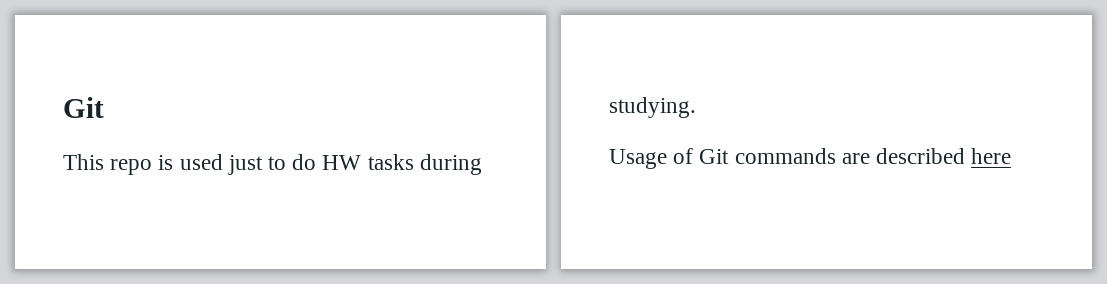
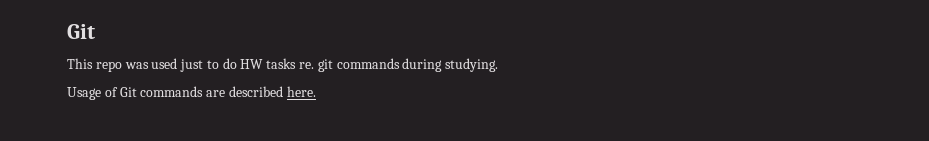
- This repo is used just to do HW tasks during studying.
+ This repo was used just to do HW tasks re. git commands during studying.
- Usage of Git commands are described here
+ Usage of Git commands are described here.

